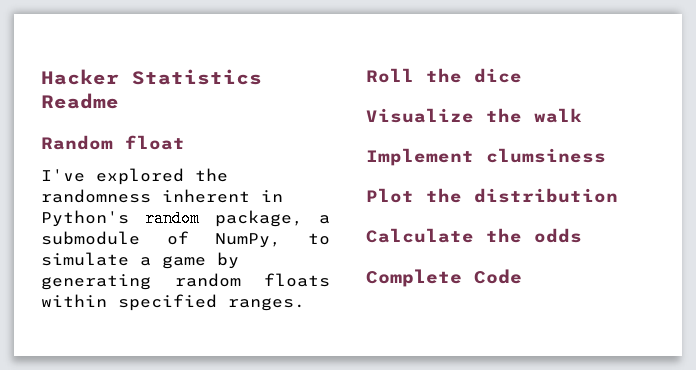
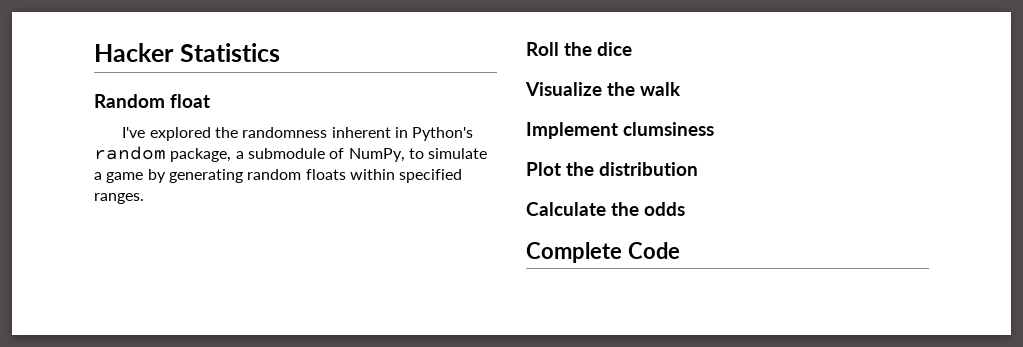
- Hacker Statistics Readme
+ Hacker Statistics

